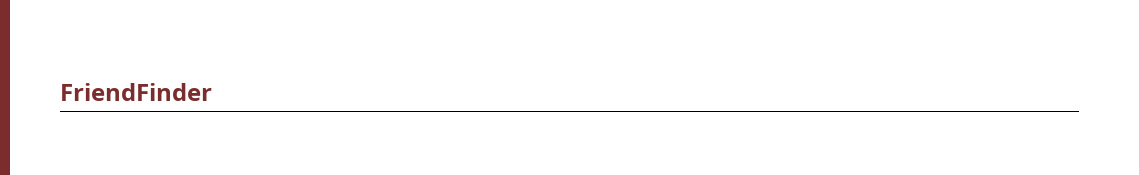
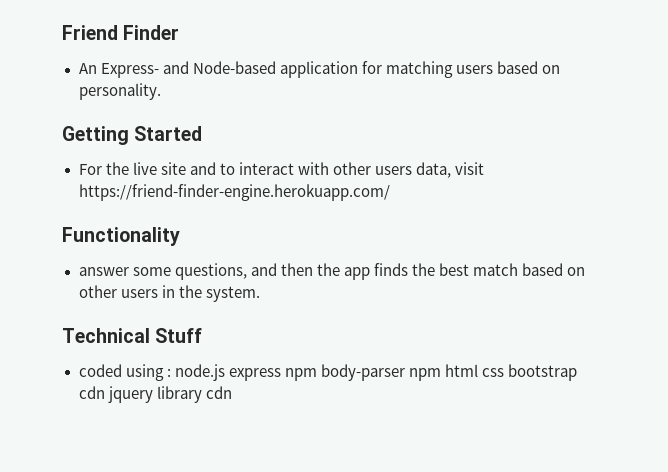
- FriendFinder
+ Friend Finder
+ An Express- and Node-based application for matching users based on personality.
+ Getting Started
+ For the live site and to interact with other users data, visit https://friend-finder-engine.herokuapp.com/
+ Functionality
+ answer some questions, and then the app finds the best match based on other users in the system.
+ Technical Stuff
+ coded using : node.js express npm body-parser npm html css bootstrap cdn jquery library cdn

